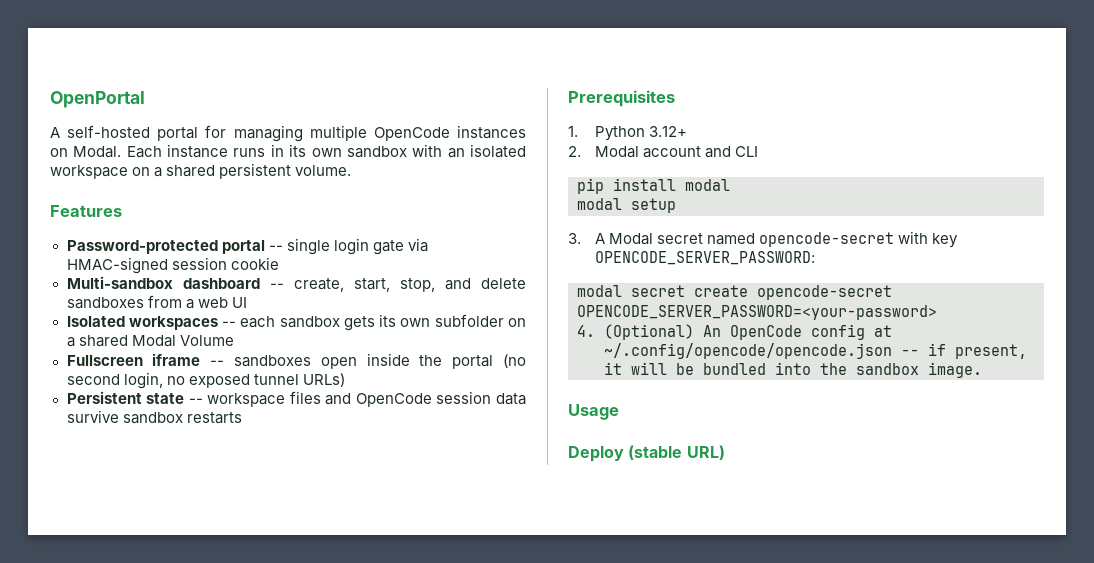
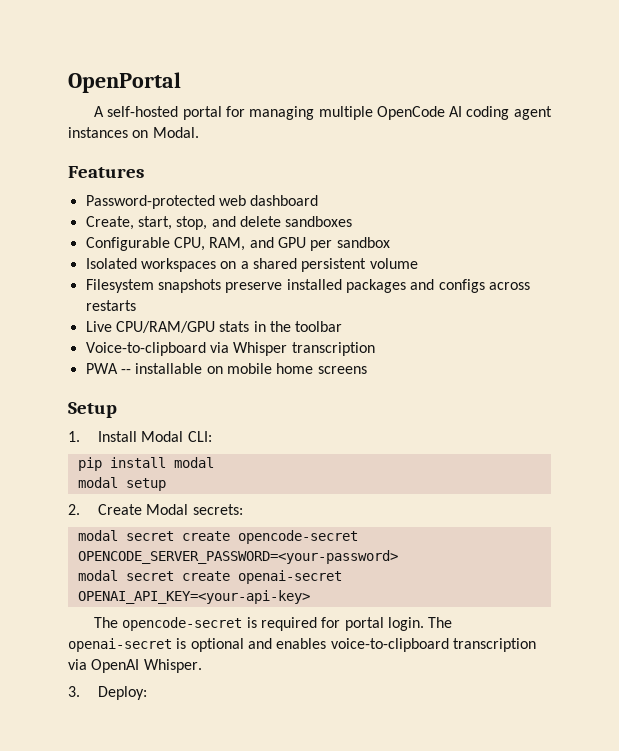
- A self-hosted portal for managing multiple OpenCode instances on Modal. Each instance runs in its own sandbox with an isolated workspace on a shared persistent volume.
+ A self-hosted portal for managing multiple OpenCode AI coding agent instances on Modal.
  Features
- Password-protected portal -- single login gate via HMAC-signed session cookie
- Multi-sandbox dashboard -- create, start, stop, and delete sandboxes from a web UI
- Isolated workspaces -- each sandbox gets its own subfolder on a shared Modal Volume
- Fullscreen iframe -- sandboxes open inside the portal (no second login, no exposed tunnel URLs)
- Persistent state -- workspace files and OpenCode session data survive sandbox restarts
- Prerequisites
- 1. Python 3.12+
- 2. Modal account and CLI
+ Password-protected web dashboard
+ Create, start, stop, and delete sandboxes
+ Configurable CPU, RAM, and GPU per sandbox
+ Isolated workspaces on a shared persistent volume
+ Filesystem snapshots preserve installed packages and configs across restarts
+ Live CPU/RAM/GPU stats in the toolbar
+ Voice-to-clipboard via Whisper transcription
+ PWA -- installable on mobile home screens
+ Setup
+ 1. Install Modal CLI:
- 3. A Modal secret named opencode-secret with key OPENCODE_SERVER_PASSWORD:
+ 2. Create Modal secrets:
- 4. (Optional) An OpenCode config at ~/.config/opencode/opencode.json -- if present, it will be bundled into the sandbox image.
- Usage
- Deploy (stable URL)
+ modal secret create openai-secret OPENAI_API_KEY=<your-api-key>
+ The opencode-secret is required for portal login. The openai-secret is optional and enables voice-to-clipboard transcription via OpenAI Whisper.
+ 3. Deploy:

